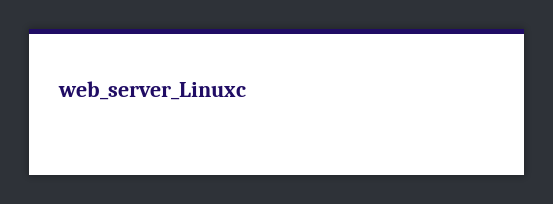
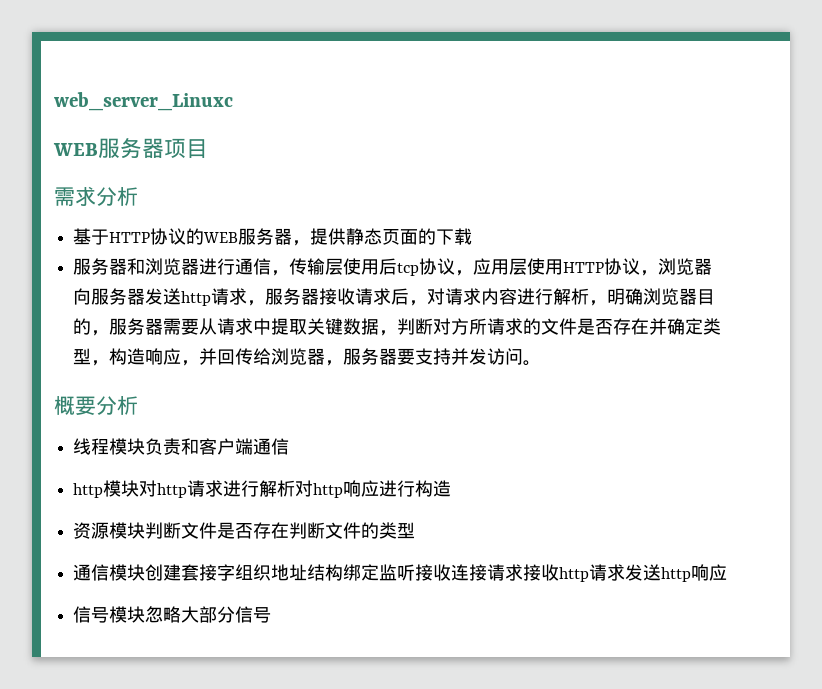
+ WEB服务器项目
+ 需求分析
+ 基于HTTP协议的WEB服务器，提供静态页面的下载
+ 服务器和浏览器进行通信，传输层使用后tcp协议，应用层使用HTTP协议，浏览器向服务器发送http请求，服务器接收请求后，对请求内容进行解析，明确浏览器目的，服务器需要从请求中提取关键数据，判断对方所请求的文件是否存在并确定类型，构造响应，并回传给浏览器，服务器要支持并发访问。
+ 概要分析
+ 线程模块负责和客户端通信
+ http模块对http请求进行解析对http响应进行构造
+ 资源模块判断文件是否存在判断文件的类型
+ 通信模块创建套接字组织地址结构绑定监听接收连接请求接收http请求发送http响应
+ 信号模块忽略大部分信号

